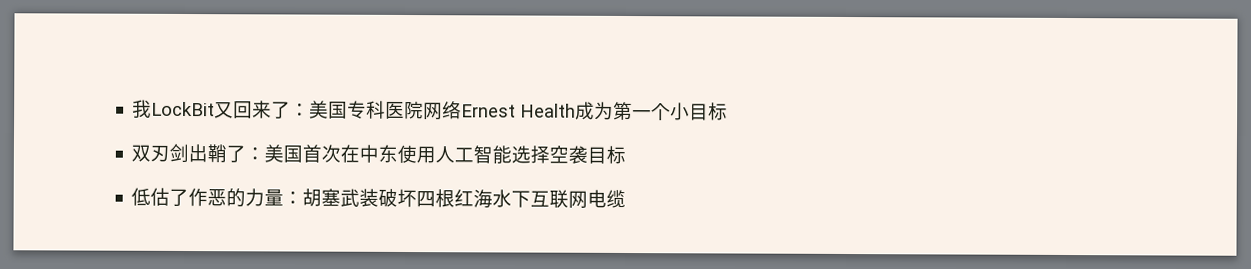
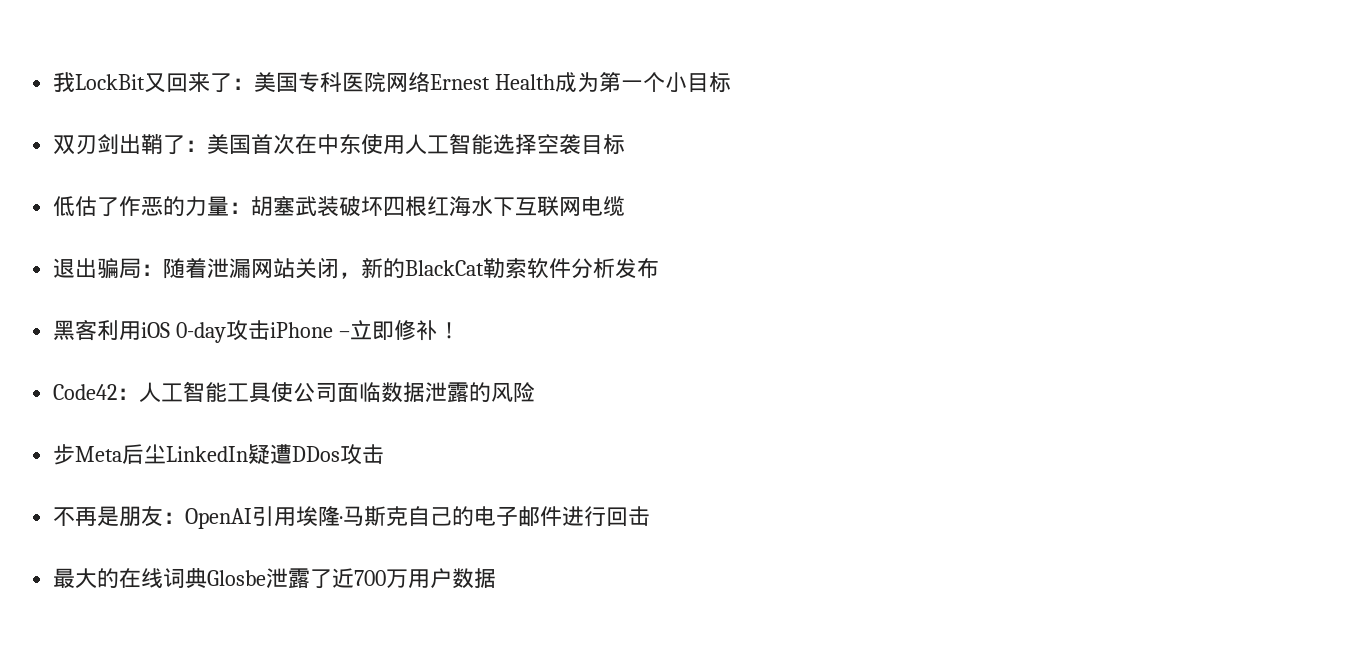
+ 退出骗局：随着泄漏网站关闭，新的BlackCat勒索软件分析发布
+ 黑客利用iOS 0-day攻击iPhone –立即修补！
+ Code42：人工智能工具使公司面临数据泄露的风险
+ 步Meta后尘LinkedIn疑遭DDos攻击
+ 不再是朋友：OpenAI引用埃隆·马斯克自己的电子邮件进行回击
+ 最大的在线词典Glosbe泄露了近700万用户数据

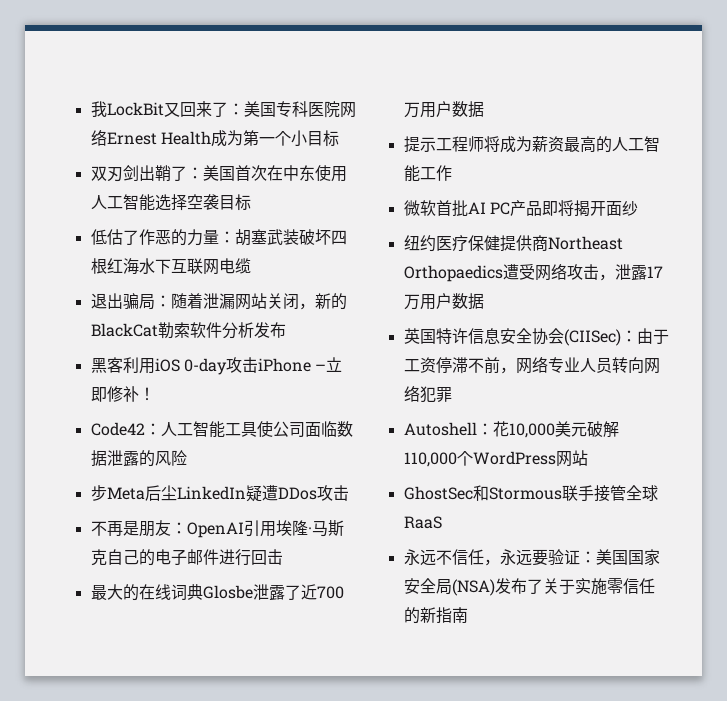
+ 提示工程师将成为薪资最高的人工智能工作
+ 微软首批AI PC产品即将揭开面纱
+ 纽约医疗保健提供商Northeast Orthopaedics遭受网络攻击，泄露17万用户数据
+ 英国特许信息安全协会(CIISec)：由于工资停滞不前，网络专业人员转向网络犯罪
+ Autoshell：花10,000美元破解110,000个WordPress网站
+ GhostSec和Stormous联手接管全球RaaS
+ 永远不信任，永远要验证：美国国家安全局(NSA)发布了关于实施零信任的新指南

